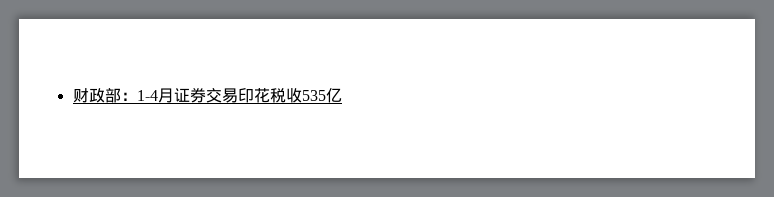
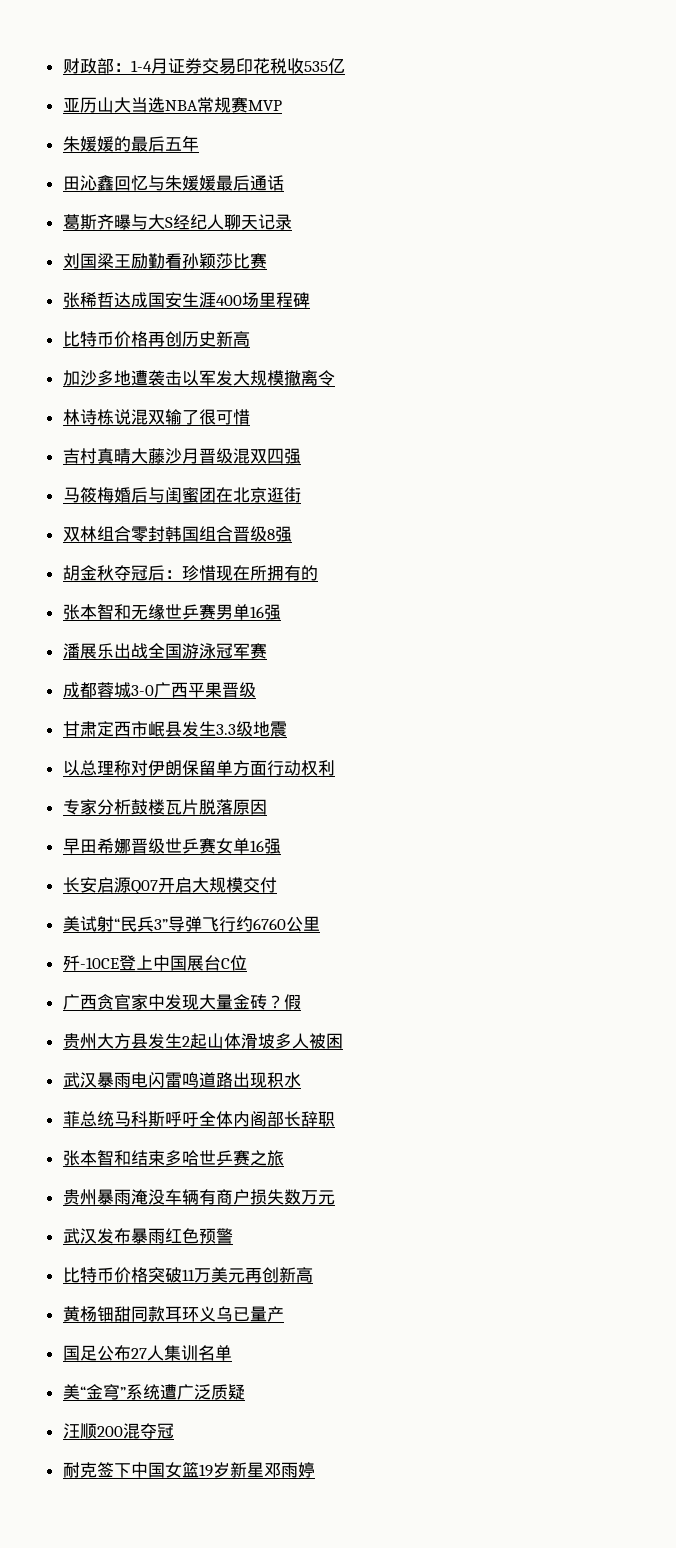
+ 亚历山大当选NBA常规赛MVP
+ 朱媛媛的最后五年
+ 田沁鑫回忆与朱媛媛最后通话
+ 葛斯齐曝与大S经纪人聊天记录
+ 刘国梁王励勤看孙颖莎比赛
+ 张稀哲达成国安生涯400场里程碑
+ 比特币价格再创历史新高
+ 加沙多地遭袭击以军发大规模撤离令
+ 林诗栋说混双输了很可惜
+ 吉村真晴大藤沙月晋级混双四强
+ 马筱梅婚后与闺蜜团在北京逛街
+ 双林组合零封韩国组合晋级8强
+ 胡金秋夺冠后：珍惜现在所拥有的
+ 张本智和无缘世乒赛男单16强
+ 潘展乐出战全国游泳冠军赛
+ 成都蓉城3-0广西平果晋级
+ 甘肃定西市岷县发生3.3级地震
+ 以总理称对伊朗保留单方面行动权利
+ 专家分析鼓楼瓦片脱落原因
+ 早田希娜晋级世乒赛女单16强
+ 长安启源Q07开启大规模交付
+ 美试射“民兵3”导弹飞行约6760公里
+ 歼-10CE登上中国展台C位
+ 广西贪官家中发现大量金砖？假
+ 贵州大方县发生2起山体滑坡多人被困
+ 武汉暴雨电闪雷鸣道路出现积水
+ 菲总统马科斯呼吁全体内阁部长辞职
+ 张本智和结束多哈世乒赛之旅
+ 贵州暴雨淹没车辆有商户损失数万元
+ 武汉发布暴雨红色预警
+ 比特币价格突破11万美元再创新高
+ 黄杨钿甜同款耳环义乌已量产
+ 国足公布27人集训名单
+ 美“金穹”系统遭广泛质疑
+ 汪顺200混夺冠
+ 耐克签下中国女篮19岁新星邓雨婷

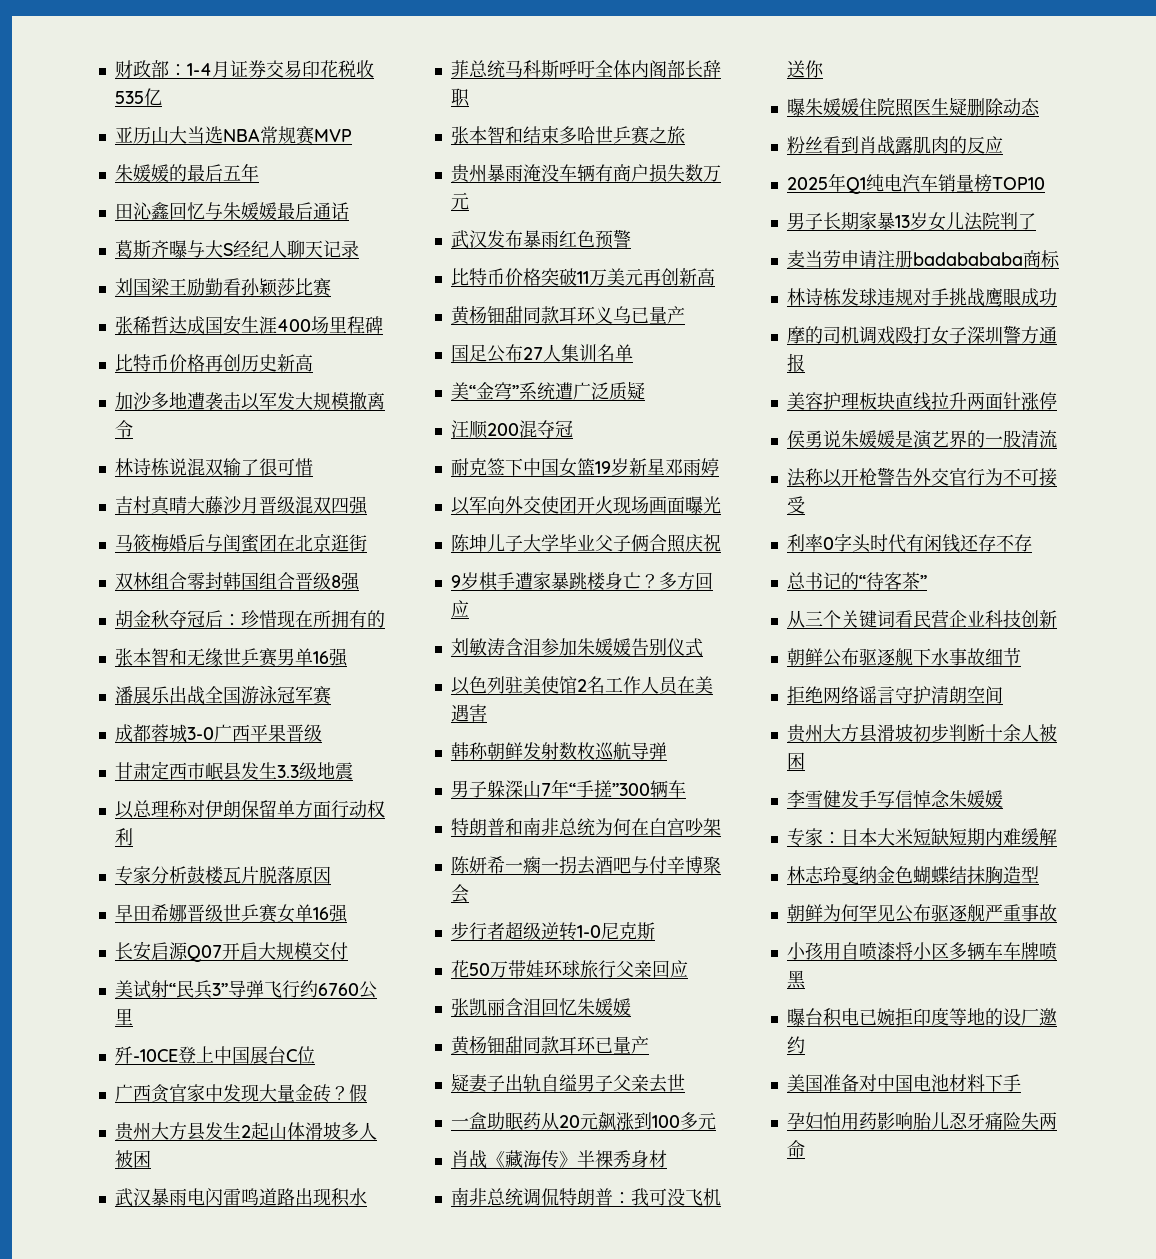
+ 以军向外交使团开火现场画面曝光
+ 陈坤儿子大学毕业父子俩合照庆祝
+ 9岁棋手遭家暴跳楼身亡？多方回应
+ 刘敏涛含泪参加朱媛媛告别仪式
+ 以色列驻美使馆2名工作人员在美遇害
+ 韩称朝鲜发射数枚巡航导弹
+ 男子躲深山7年“手搓”300辆车
+ 特朗普和南非总统为何在白宫吵架
+ 陈妍希一瘸一拐去酒吧与付辛博聚会
+ 步行者超级逆转1-0尼克斯
+ 花50万带娃环球旅行父亲回应
+ 张凯丽含泪回忆朱媛媛
+ 黄杨钿甜同款耳环已量产
+ 疑妻子出轨自缢男子父亲去世
+ 一盒助眠药从20元飙涨到100多元
+ 肖战《藏海传》半裸秀身材
+ 南非总统调侃特朗普：我可没飞机送你
+ 曝朱媛媛住院照医生疑删除动态
+ 粉丝看到肖战露肌肉的反应
+ 2025年Q1纯电汽车销量榜TOP10
+ 男子长期家暴13岁女儿法院判了
+ 麦当劳申请注册badabababa商标
+ 林诗栋发球违规对手挑战鹰眼成功
+ 摩的司机调戏殴打女子深圳警方通报
+ 美容护理板块直线拉升两面针涨停
+ 侯勇说朱媛媛是演艺界的一股清流
+ 法称以开枪警告外交官行为不可接受
+ 利率0字头时代有闲钱还存不存
+ 总书记的“待客茶”
+ 从三个关键词看民营企业科技创新
+ 朝鲜公布驱逐舰下水事故细节
+ 拒绝网络谣言守护清朗空间
+ 贵州大方县滑坡初步判断十余人被困
+ 李雪健发手写信悼念朱媛媛
+ 专家：日本大米短缺短期内难缓解
+ 林志玲戛纳金色蝴蝶结抹胸造型
+ 朝鲜为何罕见公布驱逐舰严重事故
+ 小孩用自喷漆将小区多辆车车牌喷黑
+ 曝台积电已婉拒印度等地的设厂邀约
+ 美国准备对中国电池材料下手
+ 孕妇怕用药影响胎儿忍牙痛险失两命

